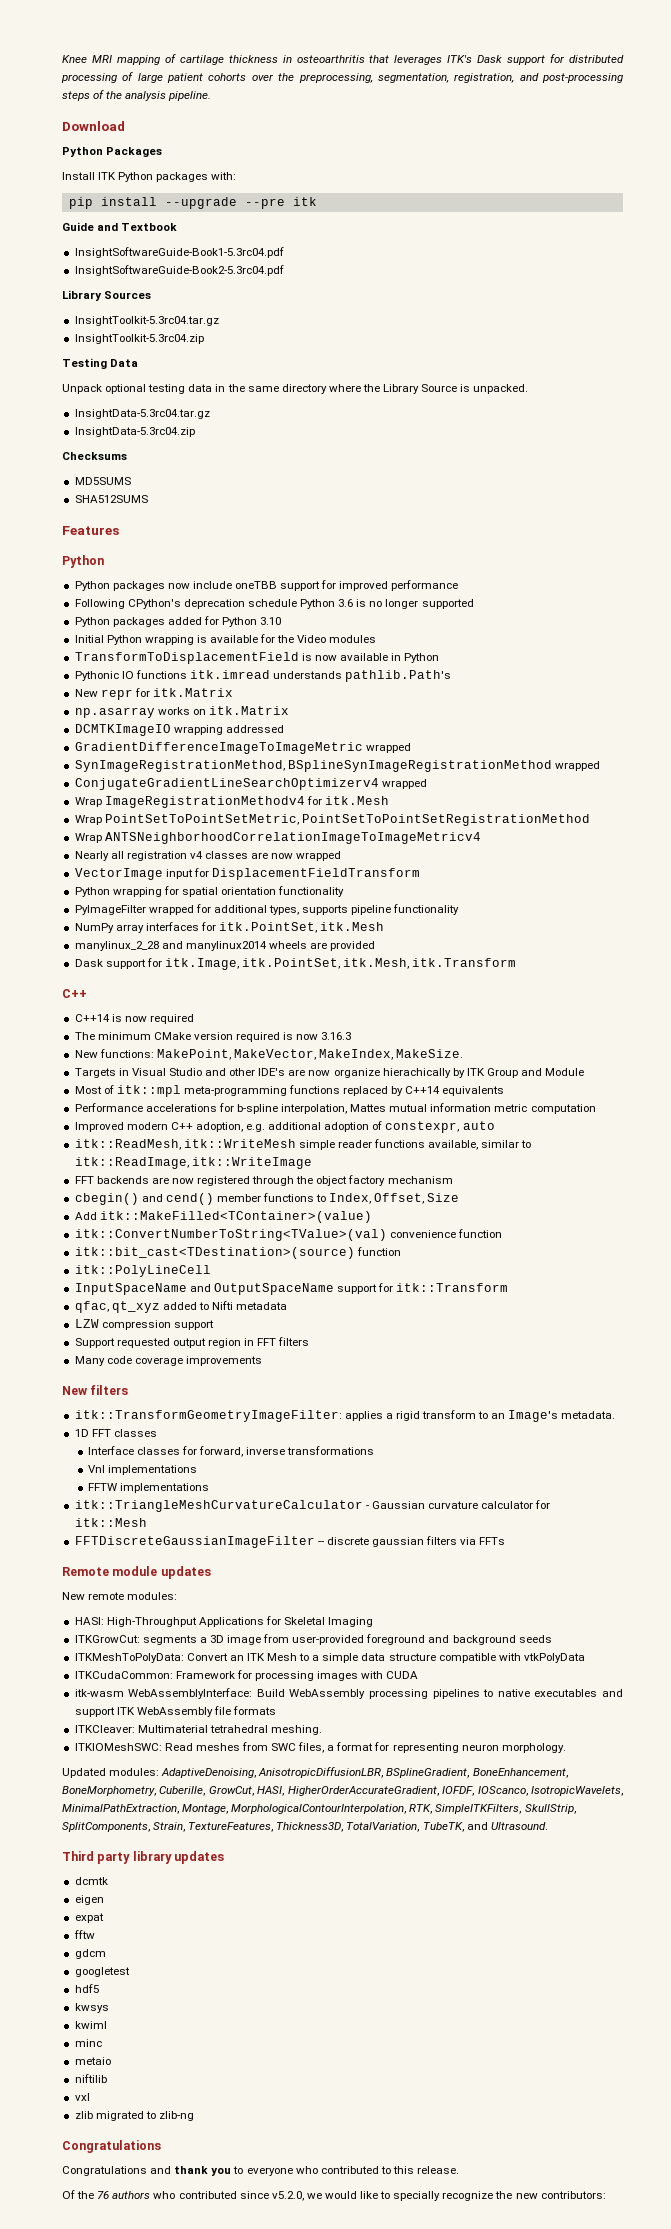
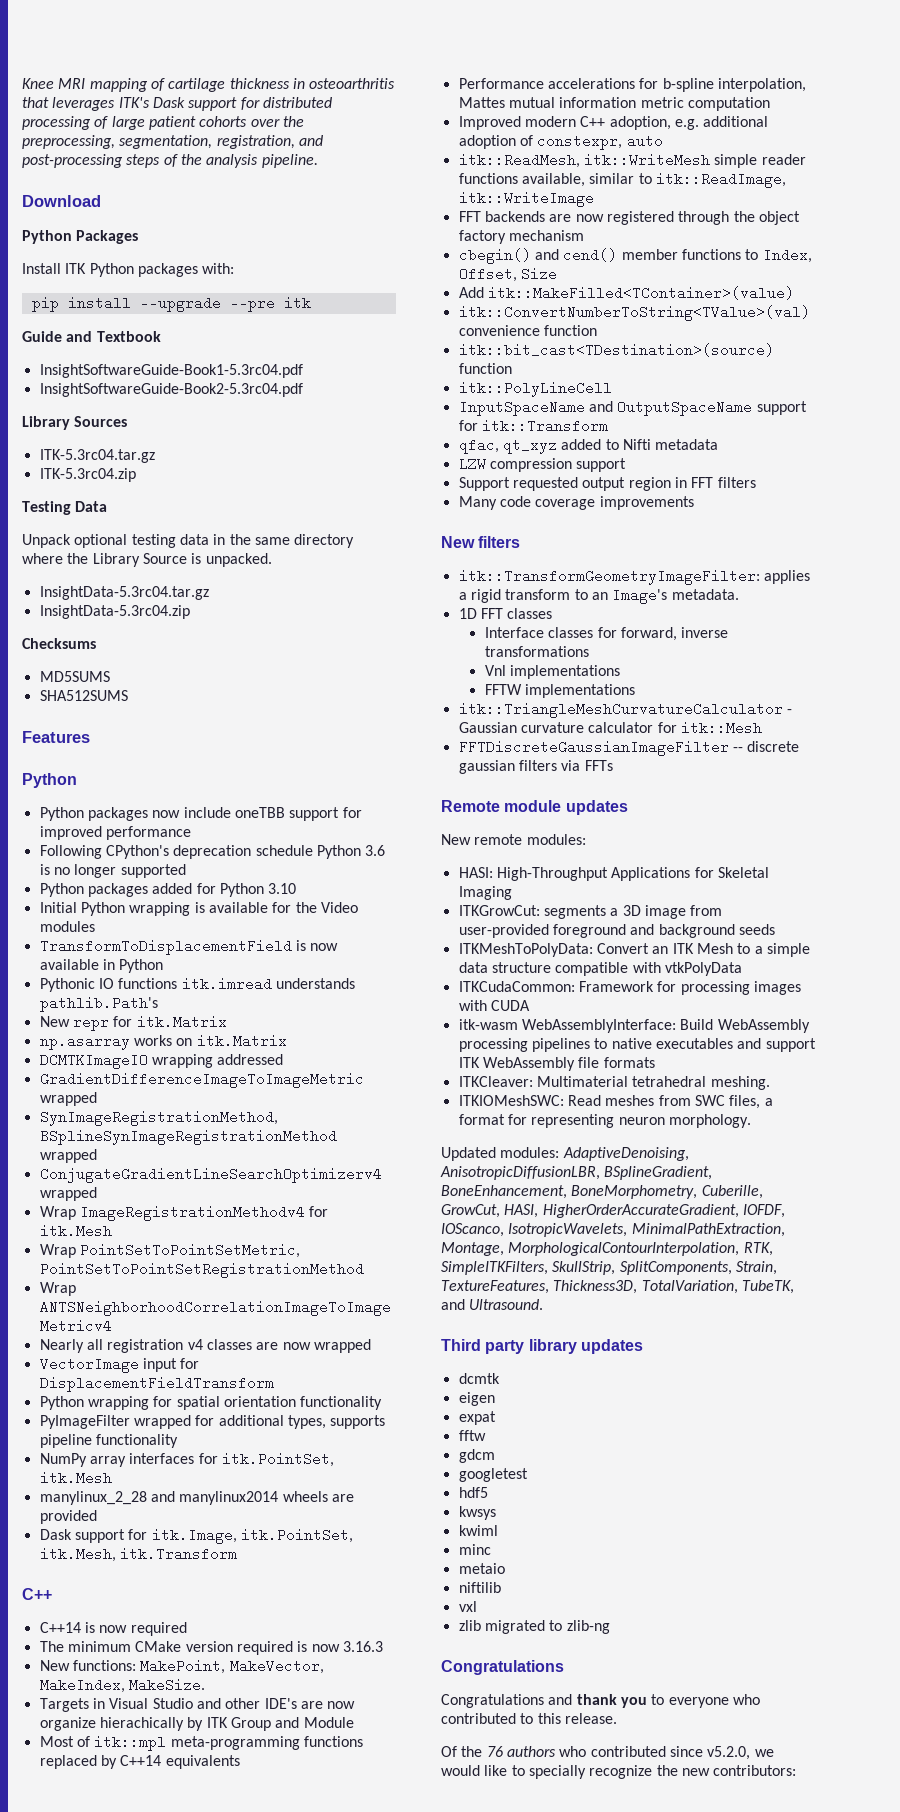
- InsightToolkit-5.3rc04.tar.gz
- InsightToolkit-5.3rc04.zip
+ ITK-5.3rc04.tar.gz
+ ITK-5.3rc04.zip

